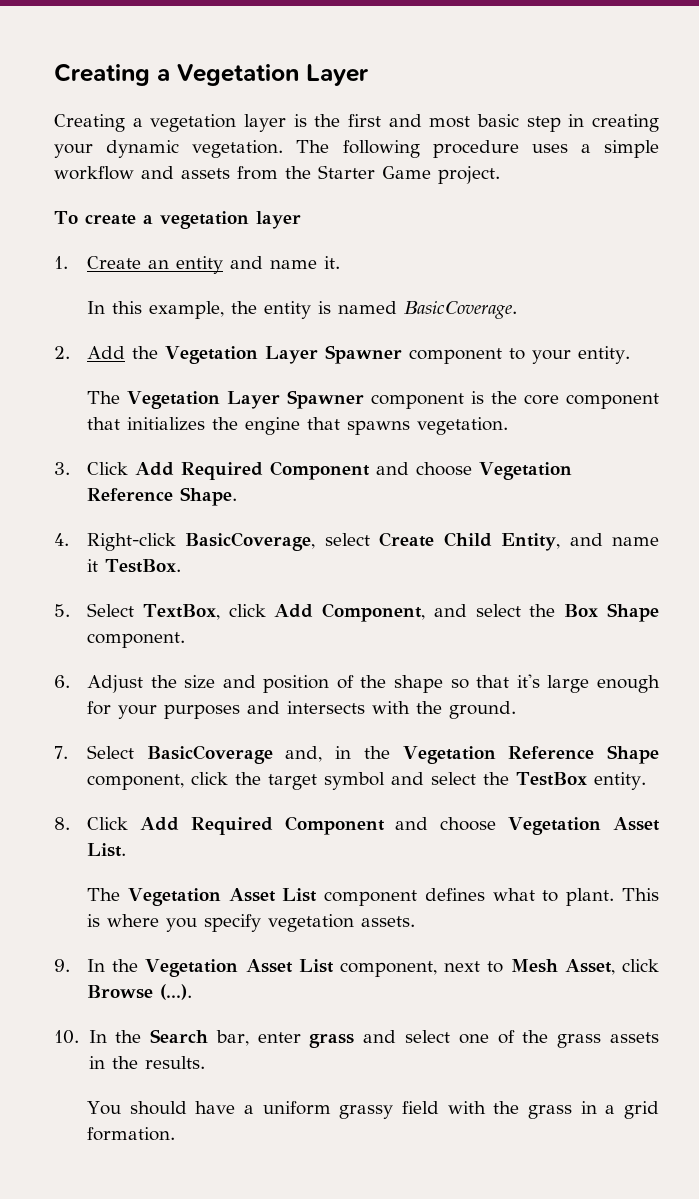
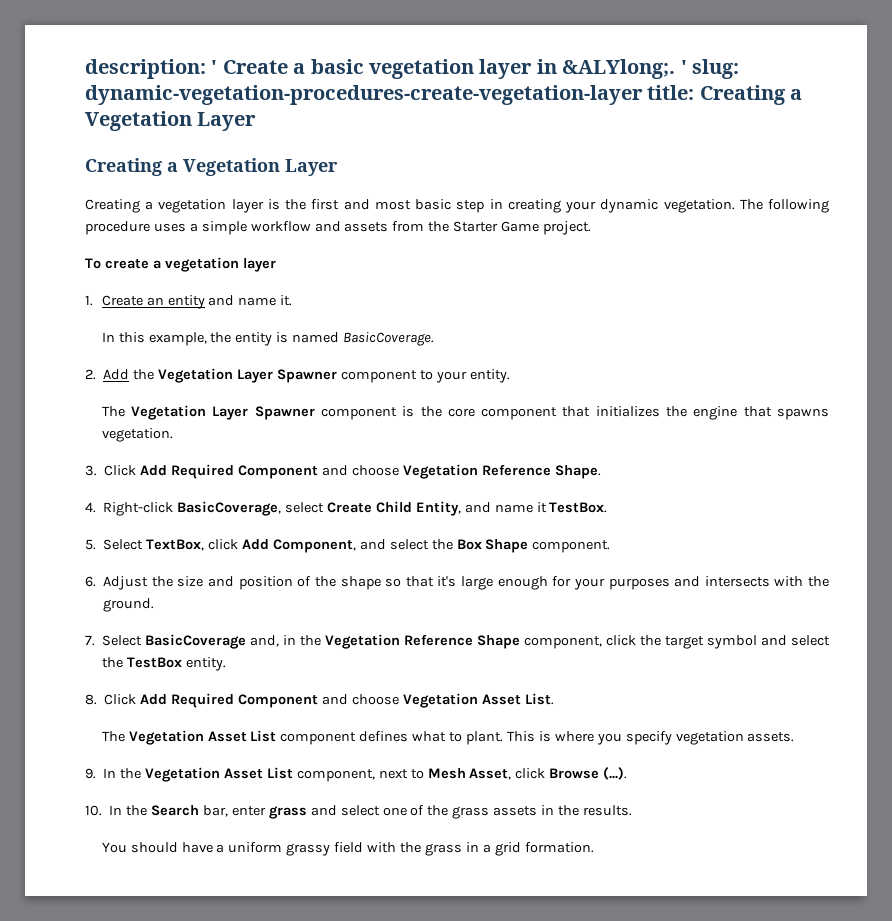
+ description: ' Create a basic vegetation layer in &ALYlong;. ' slug: dynamic-vegetation-procedures-create-vegetation-layer title: Creating a Vegetation Layer

